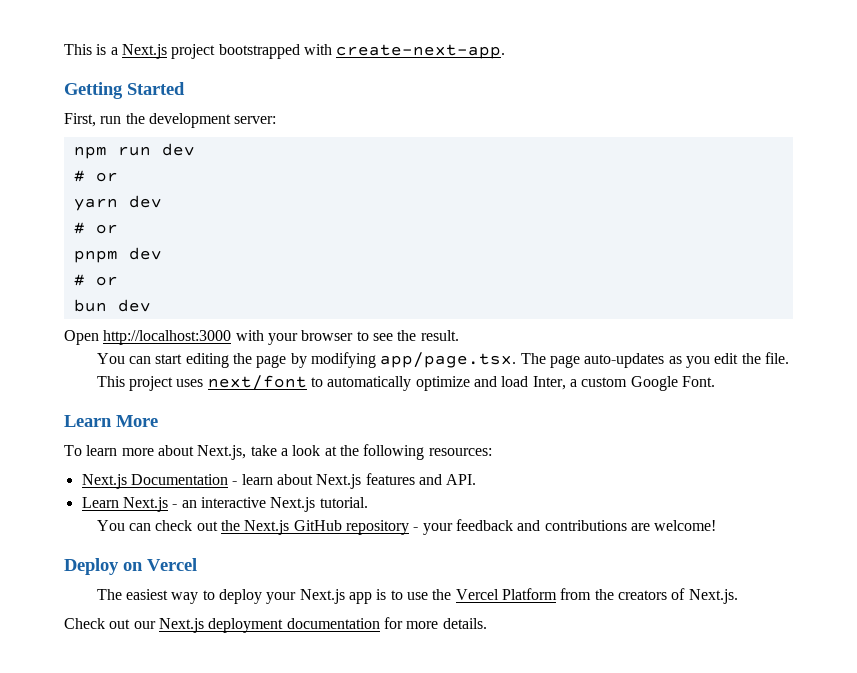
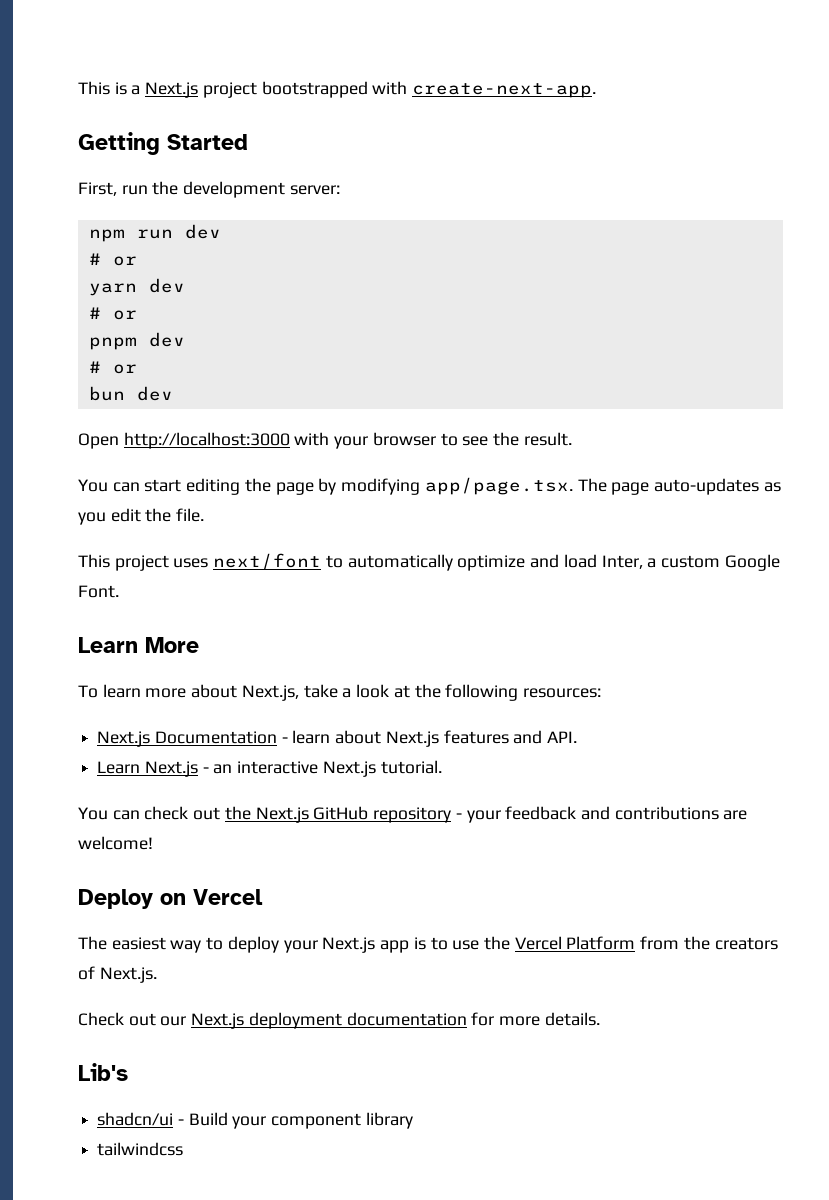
+ Lib's
+ shadcn/ui - Build your component library
+ tailwindcss

